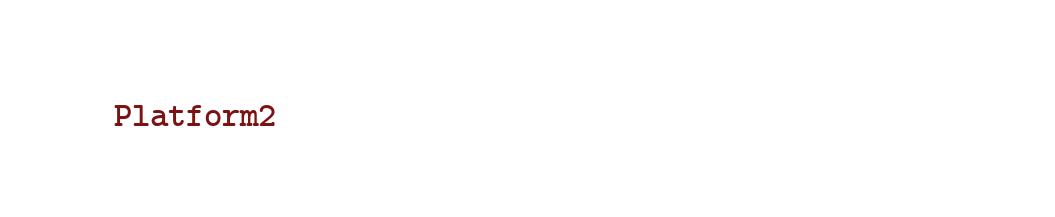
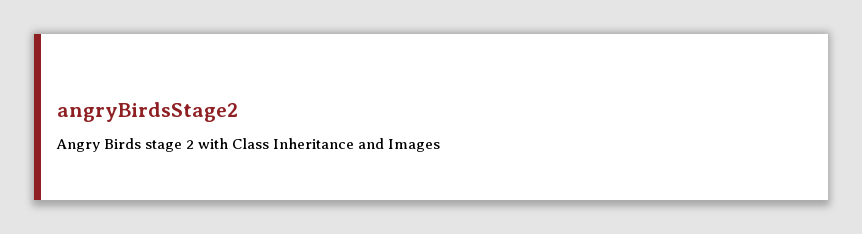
- Platform2
+ angryBirdsStage2
+ Angry Birds stage 2 with Class Inheritance and Images

